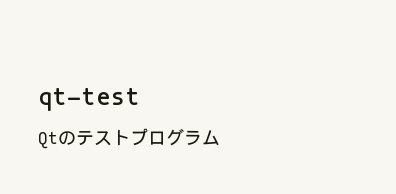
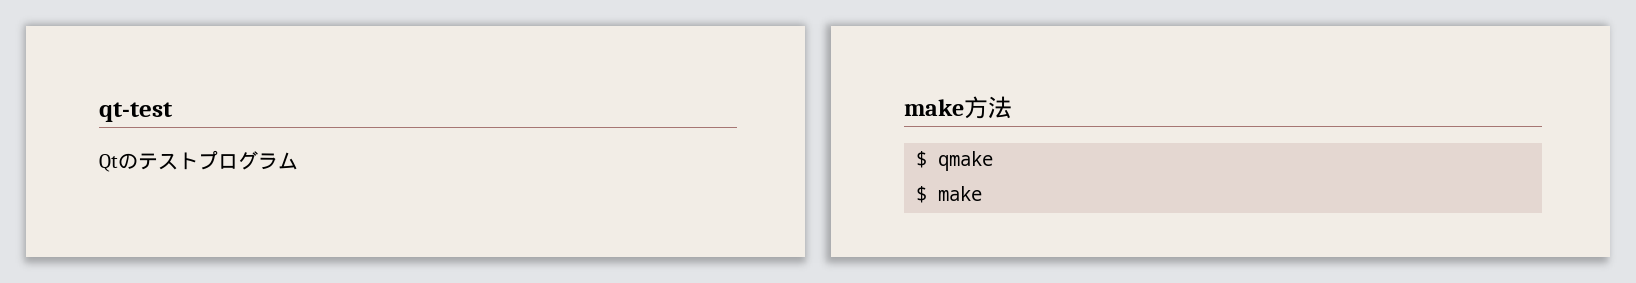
+ make方法
+ $ qmake
+ $ make

